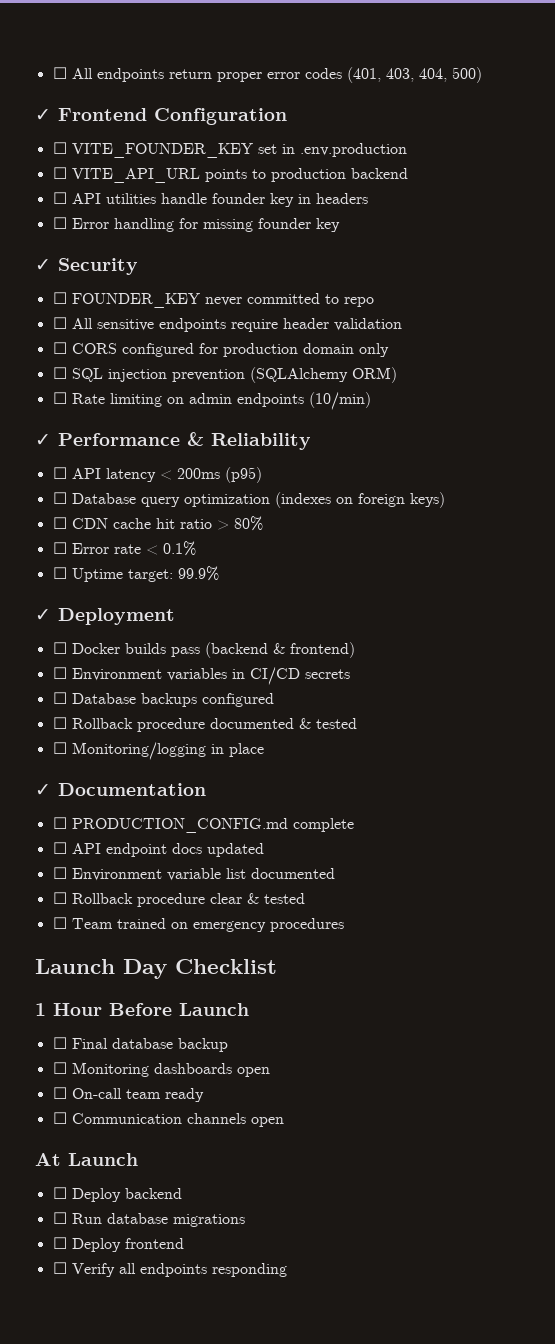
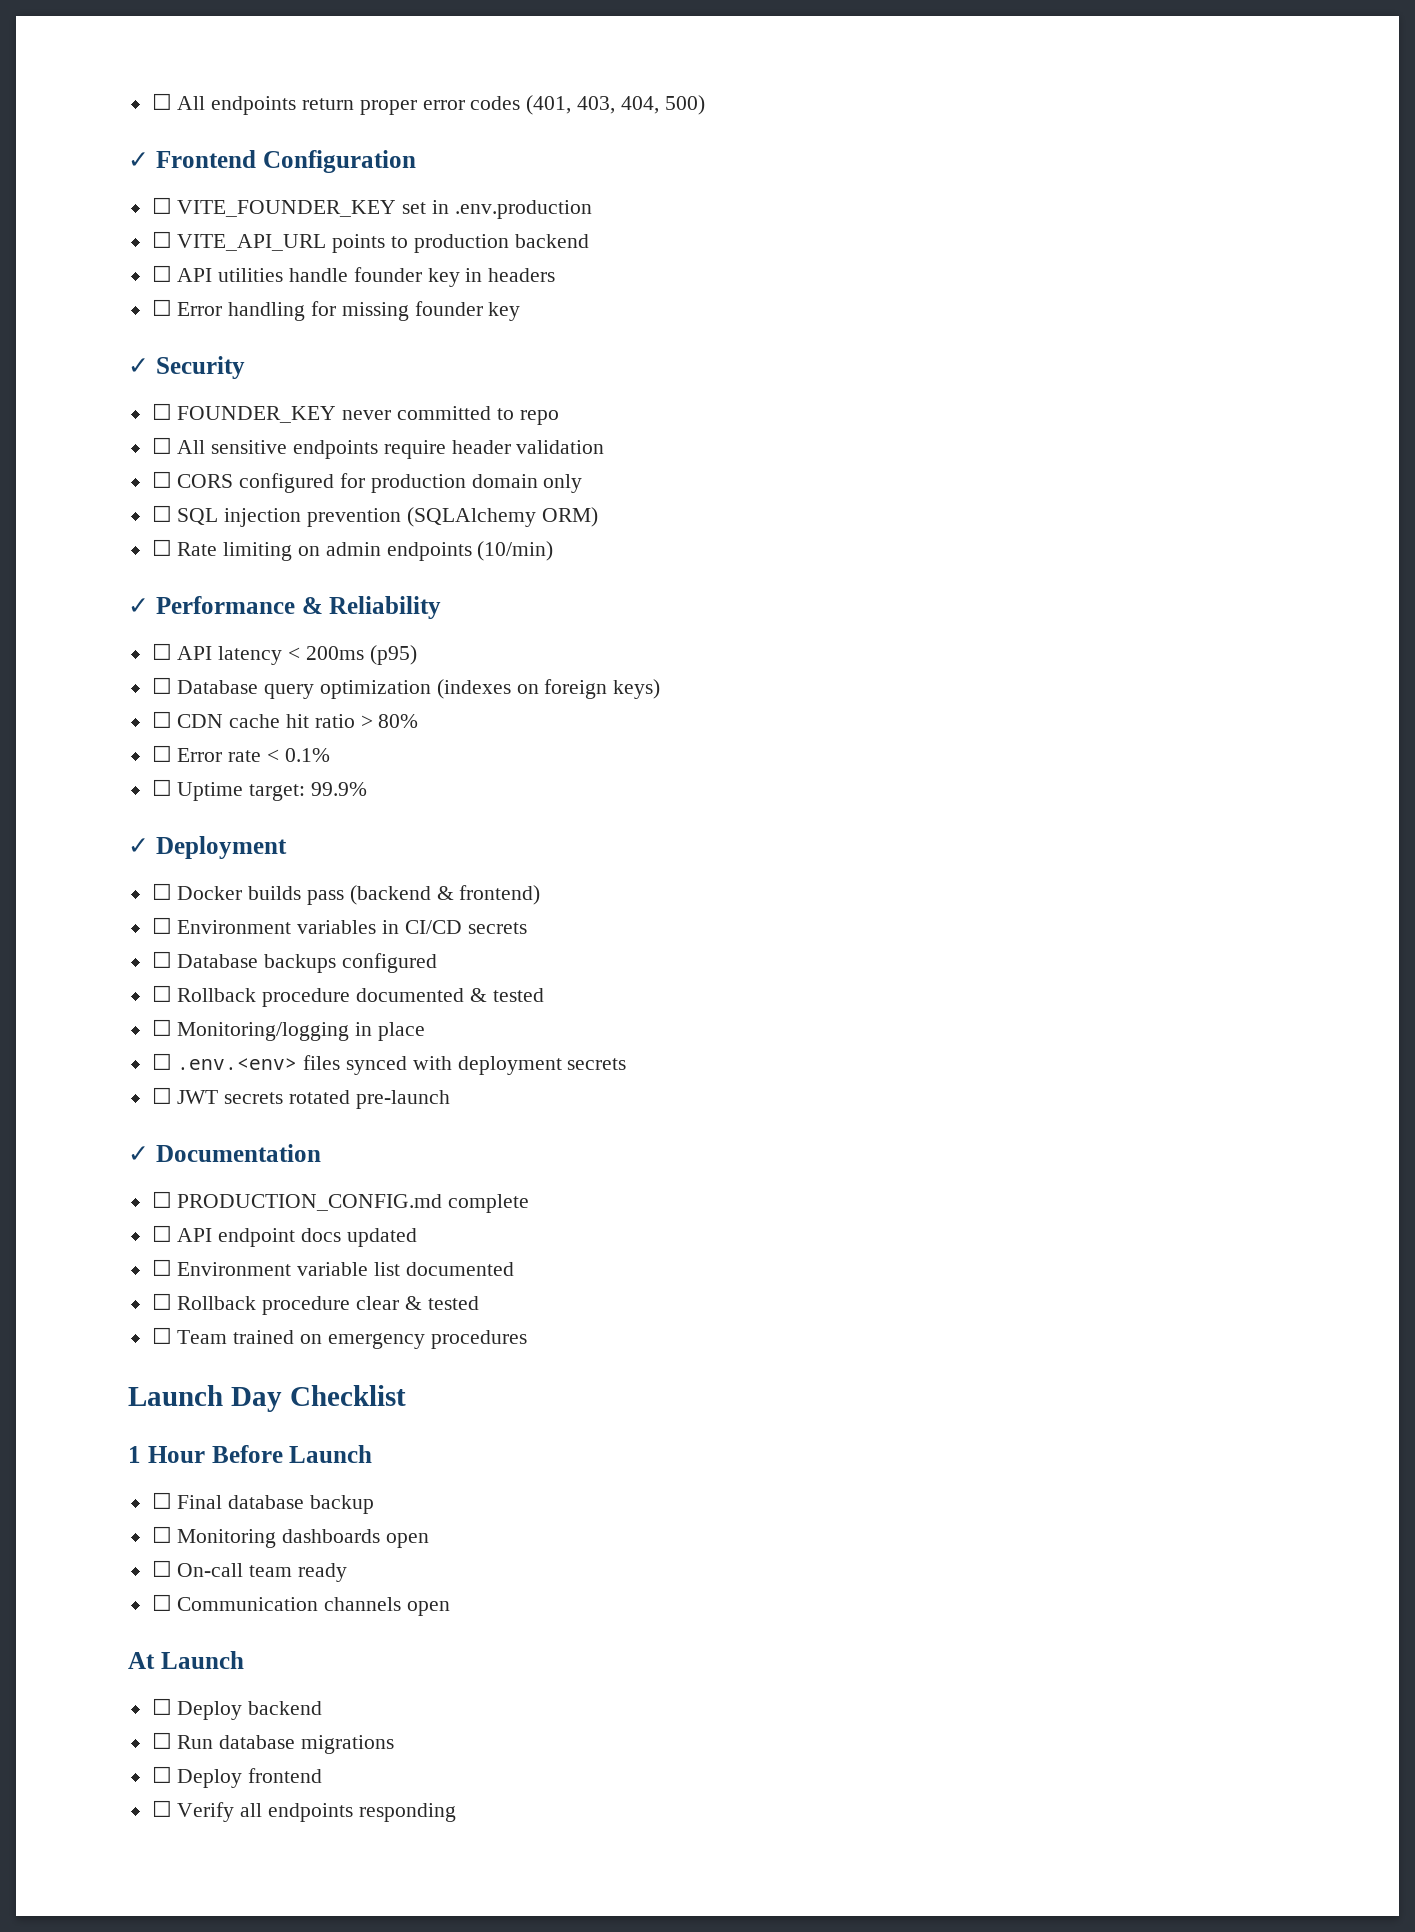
+ ☐ .env.<env> files synced with deployment secrets
+ ☐ JWT secrets rotated pre-launch

